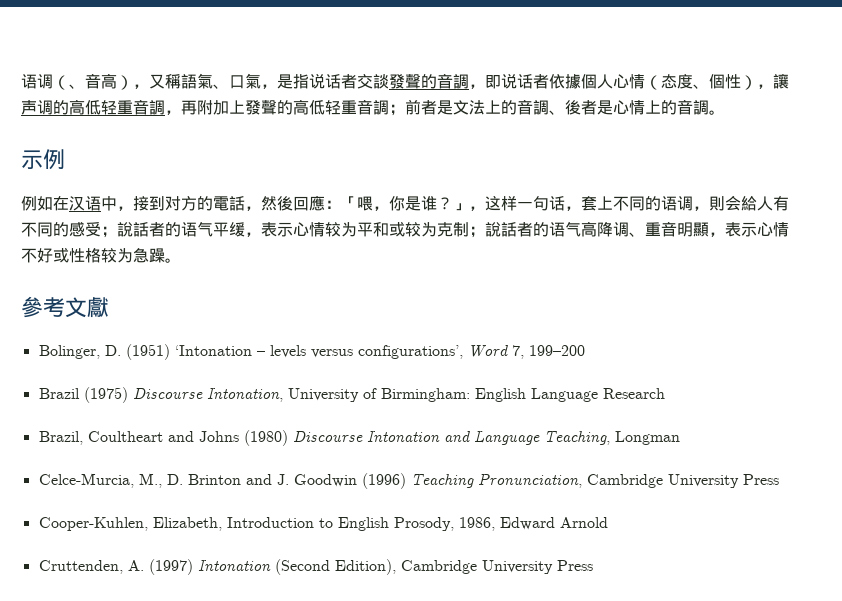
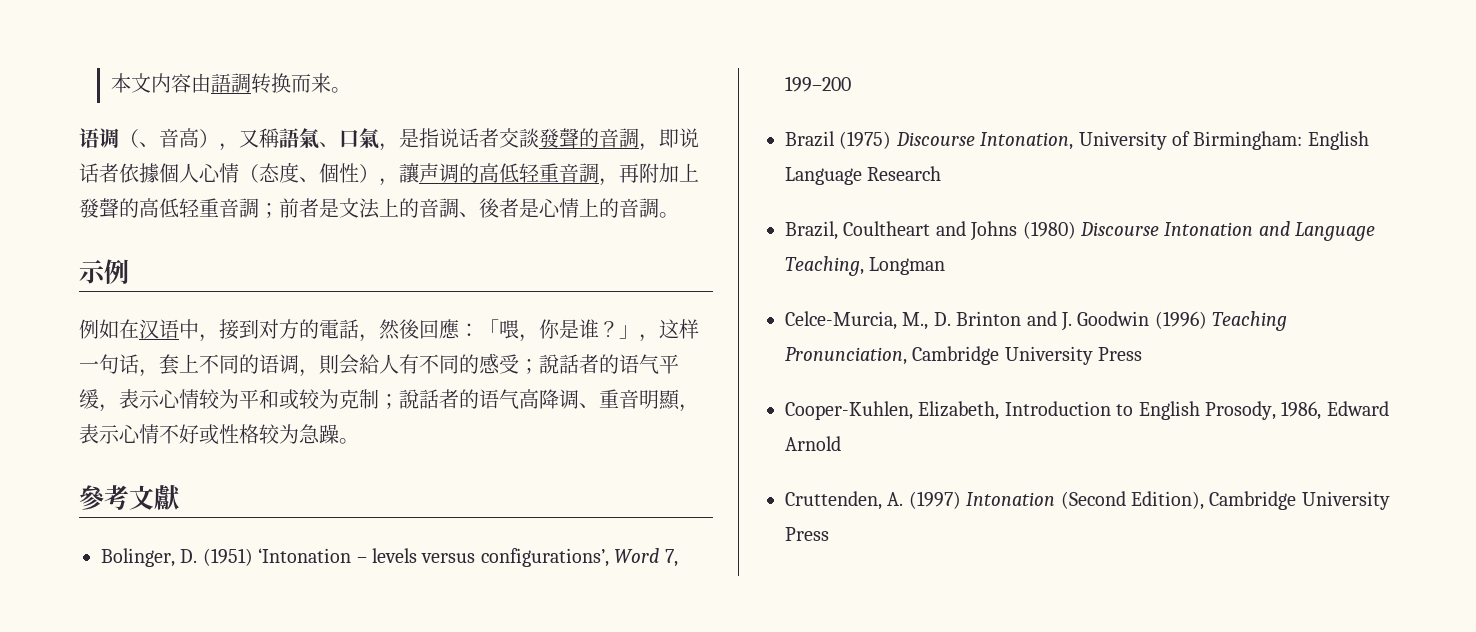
+ 本文内容由語調转换而来。

